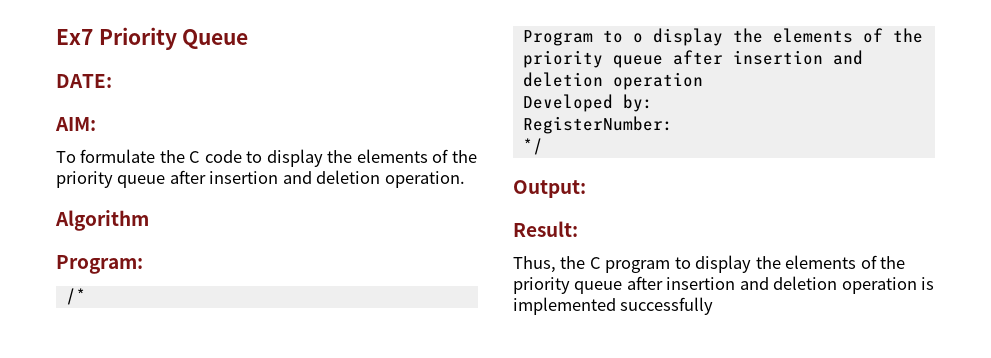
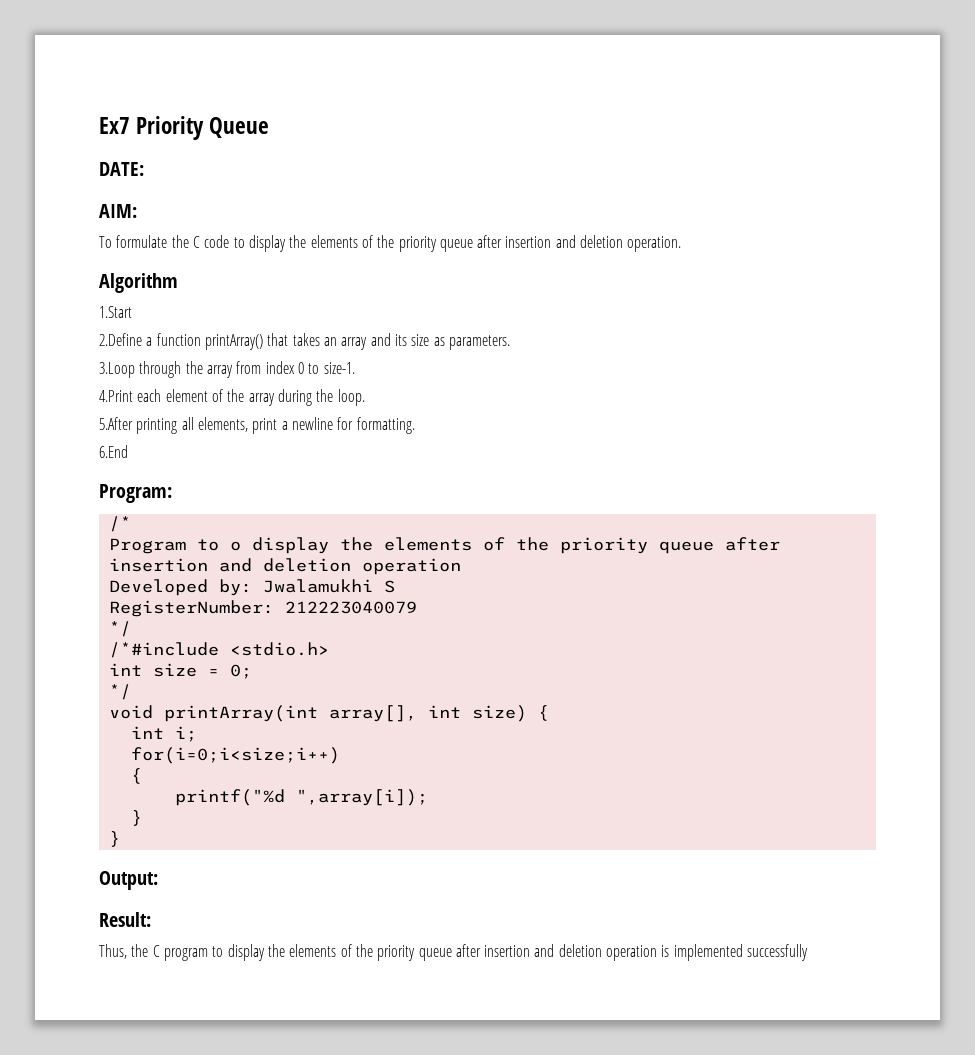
+ 1.Start
+ 2.Define a function printArray() that takes an array and its size as parameters.
+ 3.Loop through the array from index 0 to size-1.
+ 4.Print each element of the array during the loop.
+ 5.After printing all elements, print a newline for formatting.
+ 6.End
- Developed by:
+ Developed by: Jwalamukhi S
- RegisterNumber:
+ RegisterNumber: 212223040079
  */
+ /*#include <stdio.h>
+ int size = 0;
+ */
+ void printArray(int array[], int size) {
+ int i;
+ for(i=0;i<size;i++)
+ {
+ printf("%d ",array[i]);
+ }
+ }

